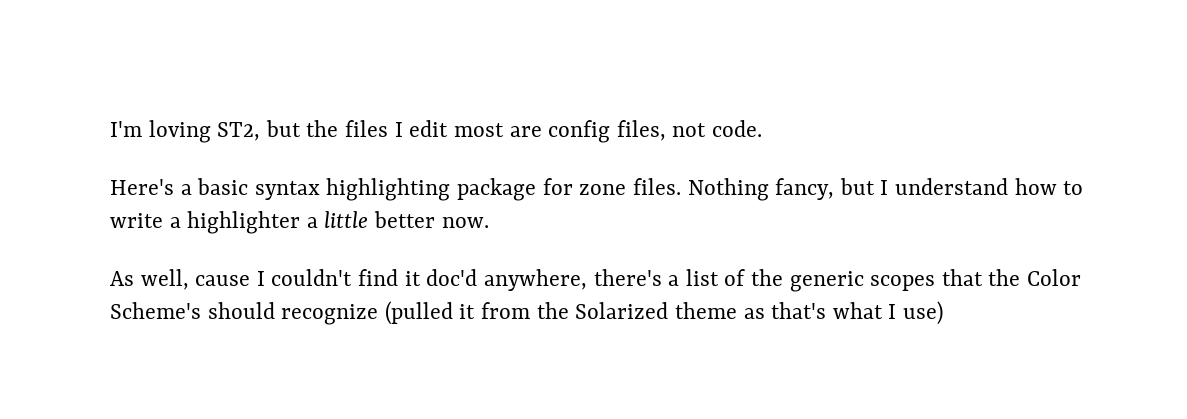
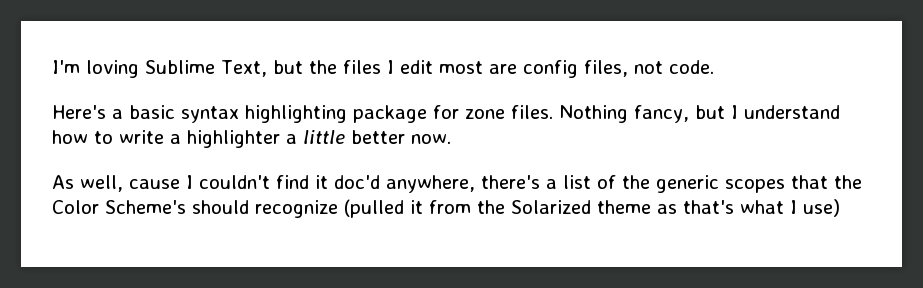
- I'm loving ST2, but the files I edit most are config files, not code.
+ I'm loving Sublime Text, but the files I edit most are config files, not code.

